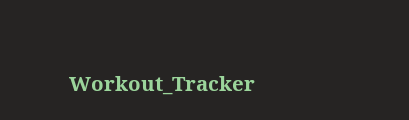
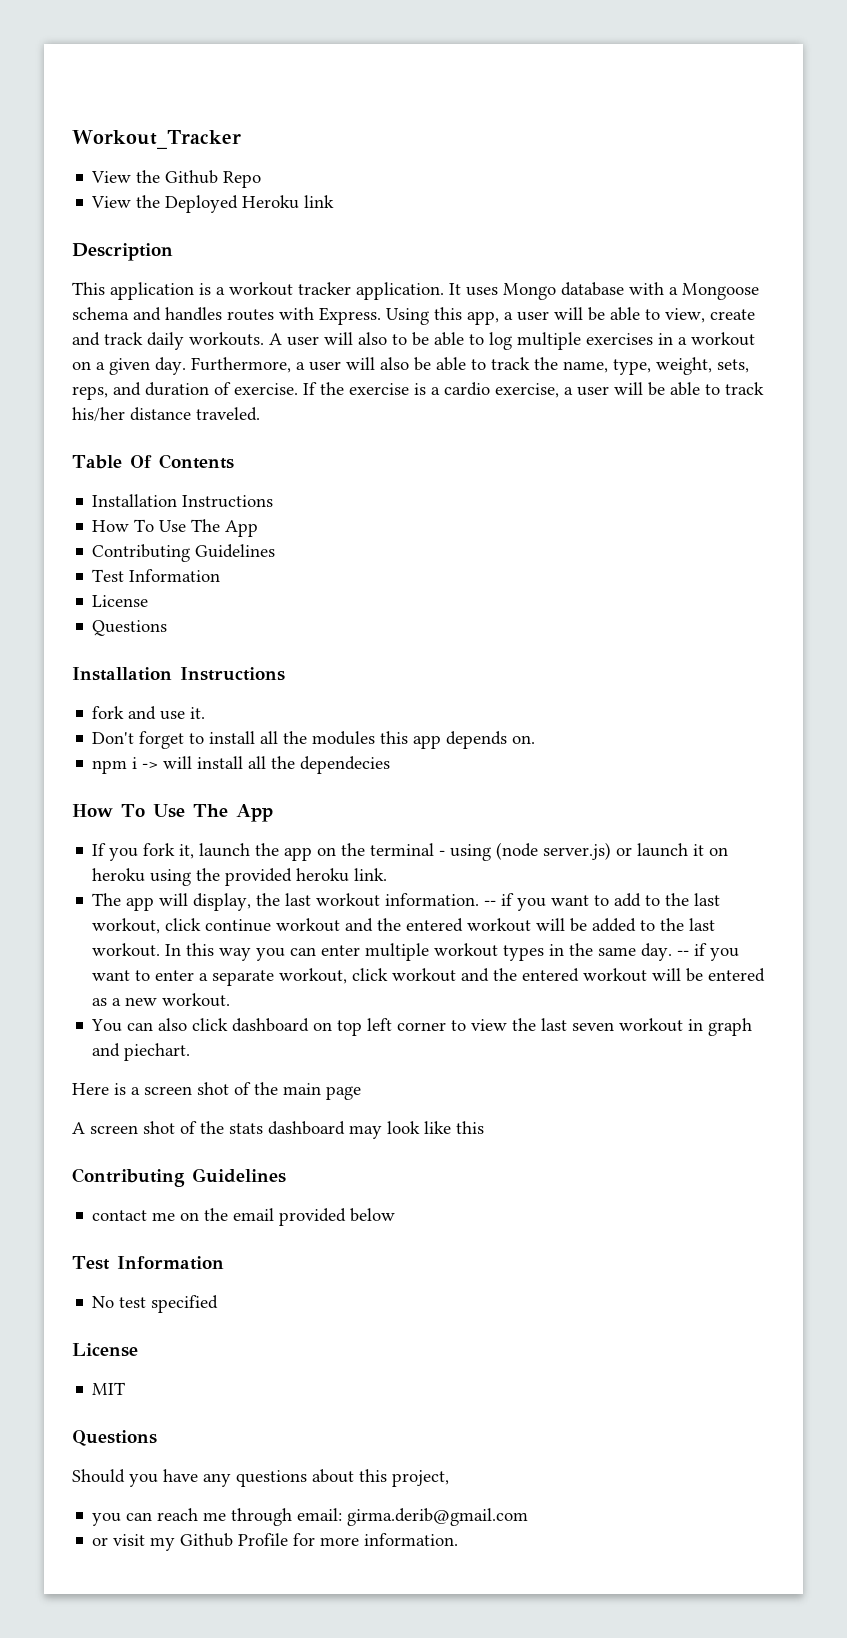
+ View the Github Repo
+ View the Deployed Heroku link
+ Description
+ This application is a workout tracker application. It uses Mongo database with a Mongoose schema and handles routes with Express. Using this app, a user will be able to view, create and track daily workouts. A user will also to be able to log multiple exercises in a workout on a given day. Furthermore, a user will also be able to track the name, type, weight, sets, reps, and duration of exercise. If the exercise is a cardio exercise, a user will be able to track his/her distance traveled.
+ Table Of Contents
+ Installation Instructions
+ How To Use The App
+ Contributing Guidelines
+ Test Information
+ License
+ Questions
+ Installation Instructions
+ fork and use it.
+ Don't forget to install all the modules this app depends on.
+ npm i -> will install all the dependecies
+ How To Use The App
+ If you fork it, launch the app on the terminal - using (node server.js) or launch it on heroku using the provided heroku link.
+ The app will display, the last workout information. -- if you want to add to the last workout, click continue workout and the entered workout will be added to the last workout. In this way you can enter multiple workout types in the same day. -- if you want to enter a separate workout, click workout and the entered workout will be entered as a new workout.
+ You can also click dashboard on top left corner to view the last seven workout in graph and piechart.
+ Here is a screen shot of the main page
+ A screen shot of the stats dashboard may look like this
+ Contributing Guidelines
+ contact me on the email provided below
+ Test Information
+ No test specified
+ License
+ MIT
+ Questions
+ Should you have any questions about this project,
+ you can reach me through email: girma.derib@gmail.com
+ or visit my Github Profile for more information.

